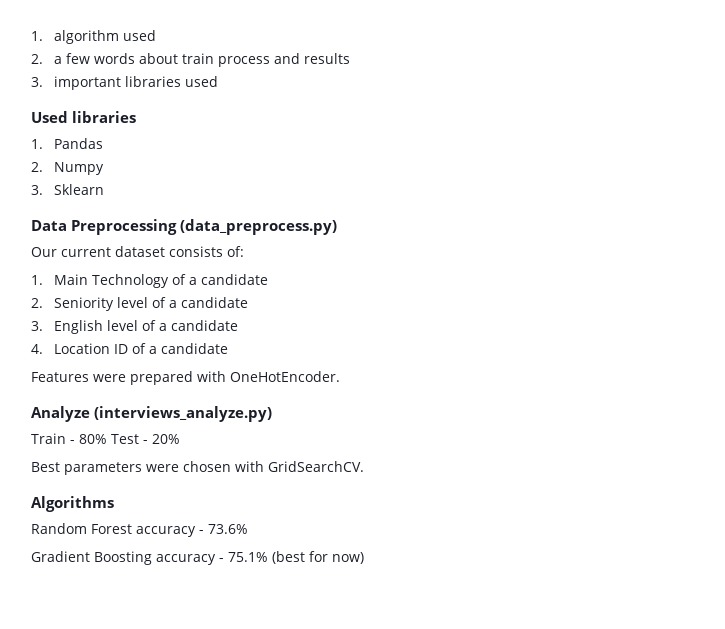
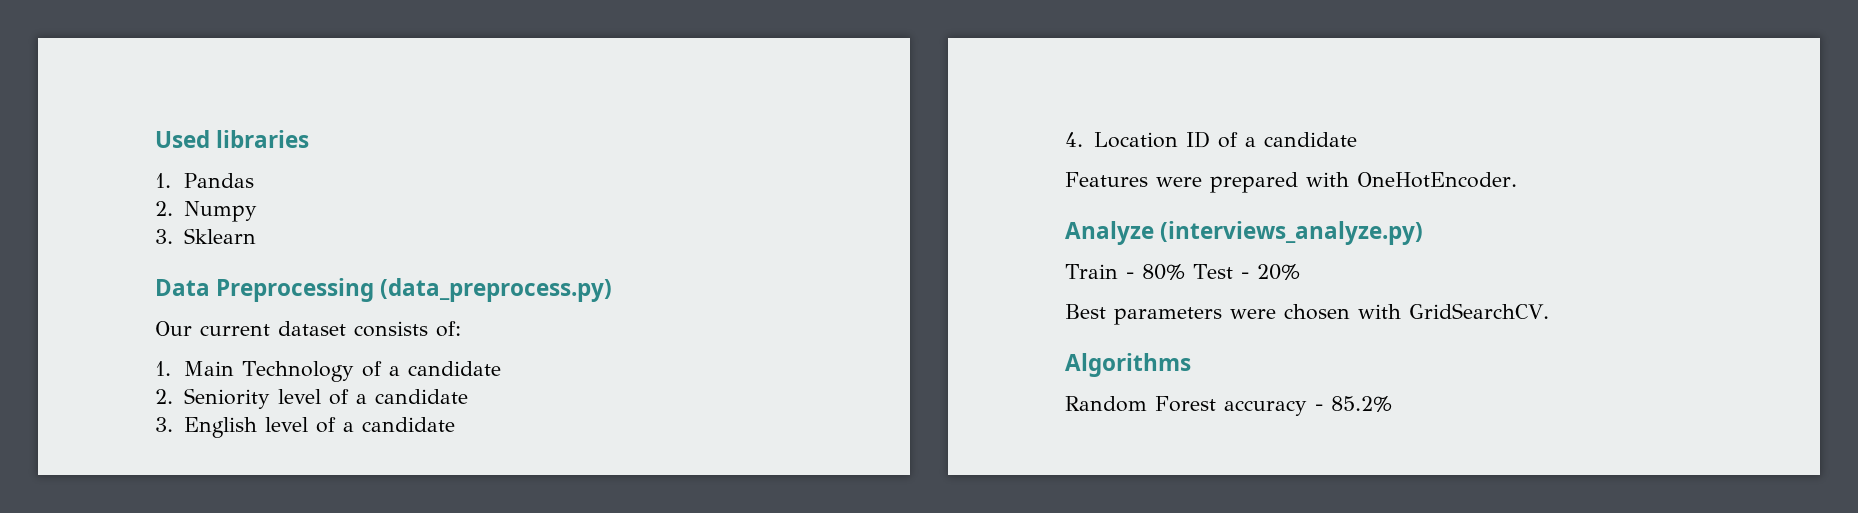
- 1. algorithm used
- 2. a few words about train process and results
- 3. important libraries used
- Random Forest accuracy - 73.6%
- Gradient Boosting accuracy - 75.1% (best for now)
+ Random Forest accuracy - 85.2%

